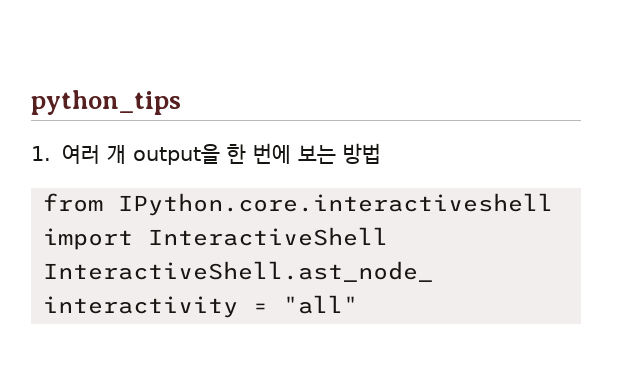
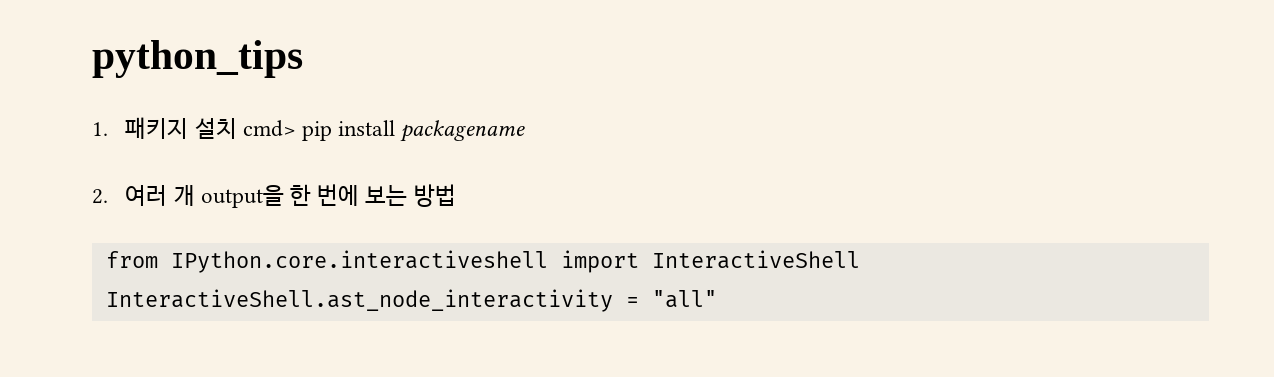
- 1. 여러 개 output을 한 번에 보는 방법
+ 1. 패키지 설치 cmd> pip install packagename
+ 2. 여러 개 output을 한 번에 보는 방법

